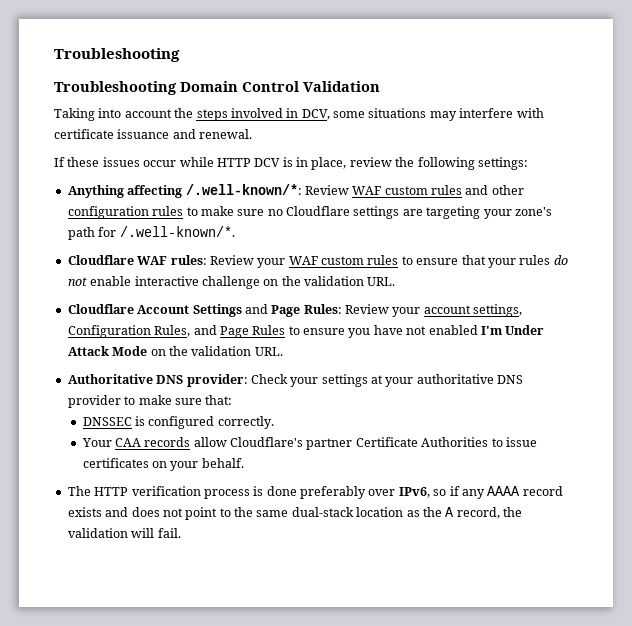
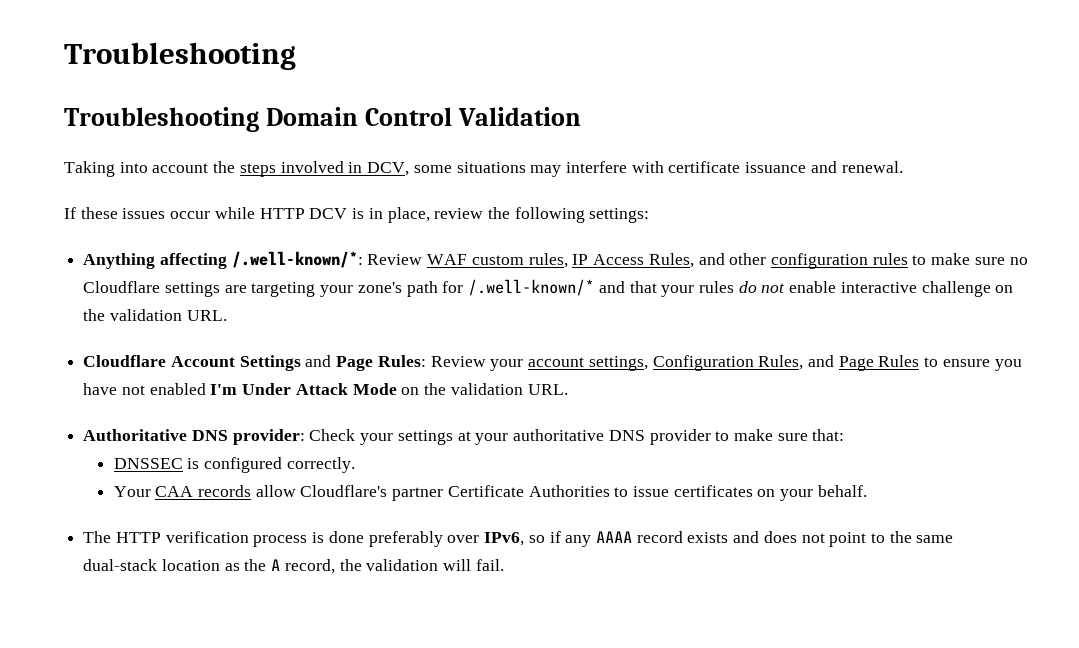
- Anything affecting /.well-known/*: Review WAF custom rules and other configuration rules to make sure no Cloudflare settings are targeting your zone's path for /.well-known/*.
- Cloudflare WAF rules: Review your WAF custom rules to ensure that your rules do not enable interactive challenge on the validation URL.
+ Anything affecting /.well-known/*: Review WAF custom rules, IP Access Rules, and other configuration rules to make sure no Cloudflare settings are targeting your zone's path for /.well-known/* and that your rules do not enable interactive challenge on the validation URL.

